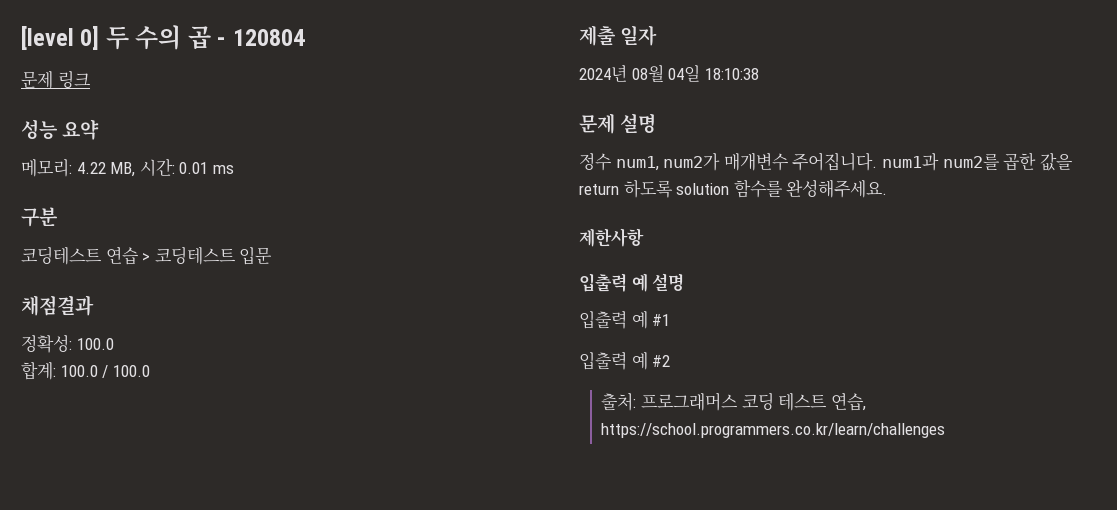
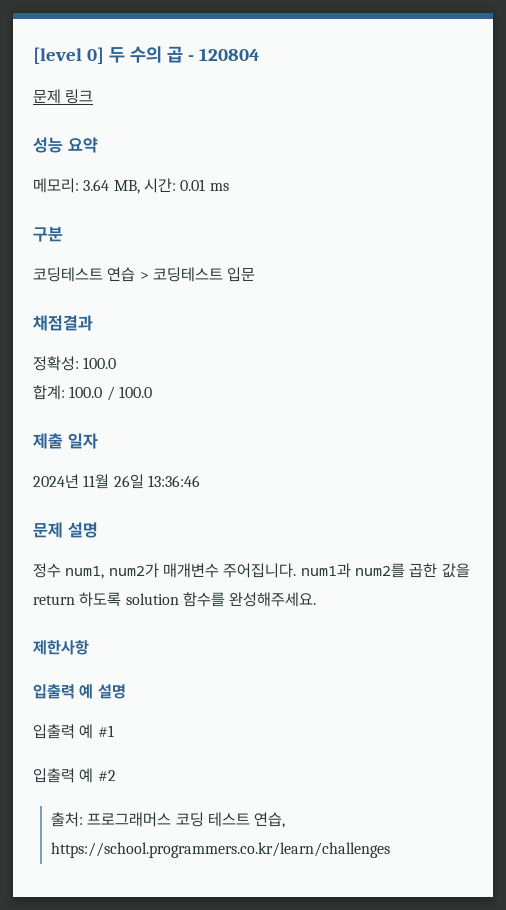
- 메모리: 4.22 MB, 시간: 0.01 ms
+ 메모리: 3.64 MB, 시간: 0.01 ms
- 2024년 08월 04일 18:10:38
+ 2024년 11월 26일 13:36:46

